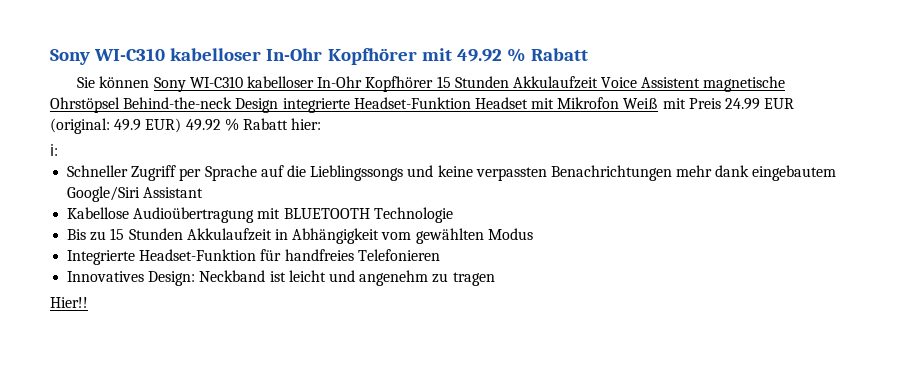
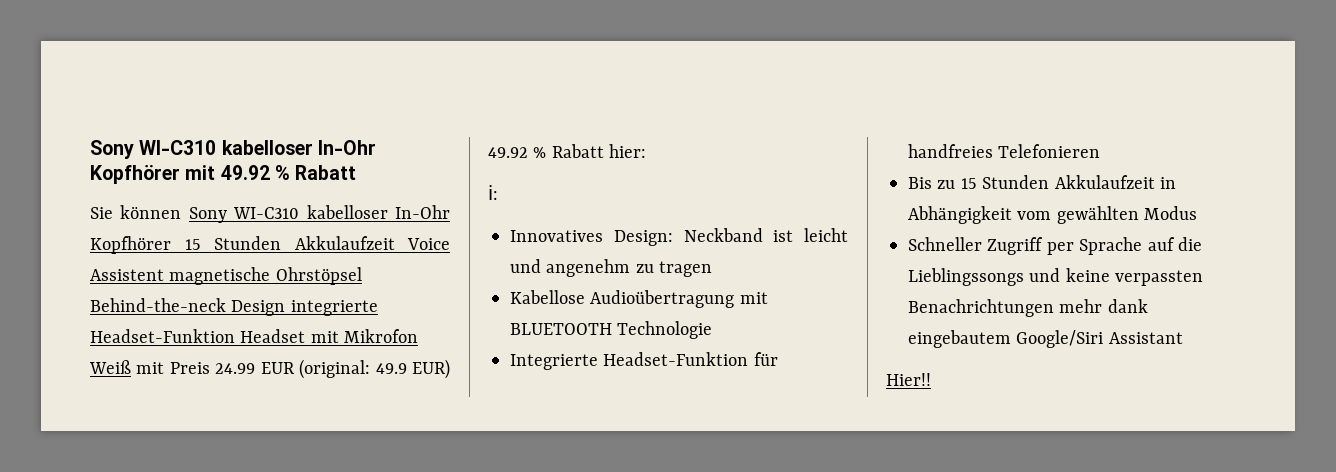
+ Innovatives Design: Neckband ist leicht und angenehm zu tragen
+ Kabellose Audioübertragung mit BLUETOOTH Technologie
+ Integrierte Headset-Funktion für handfreies Telefonieren
+ Bis zu 15 Stunden Akkulaufzeit in Abhängigkeit vom gewählten Modus
- Kabellose Audioübertragung mit BLUETOOTH Technologie
- Bis zu 15 Stunden Akkulaufzeit in Abhängigkeit vom gewählten Modus
- Integrierte Headset-Funktion für handfreies Telefonieren
- Innovatives Design: Neckband ist leicht und angenehm zu tragen

